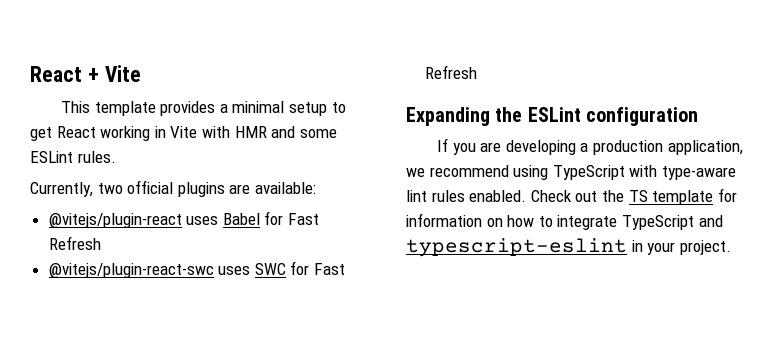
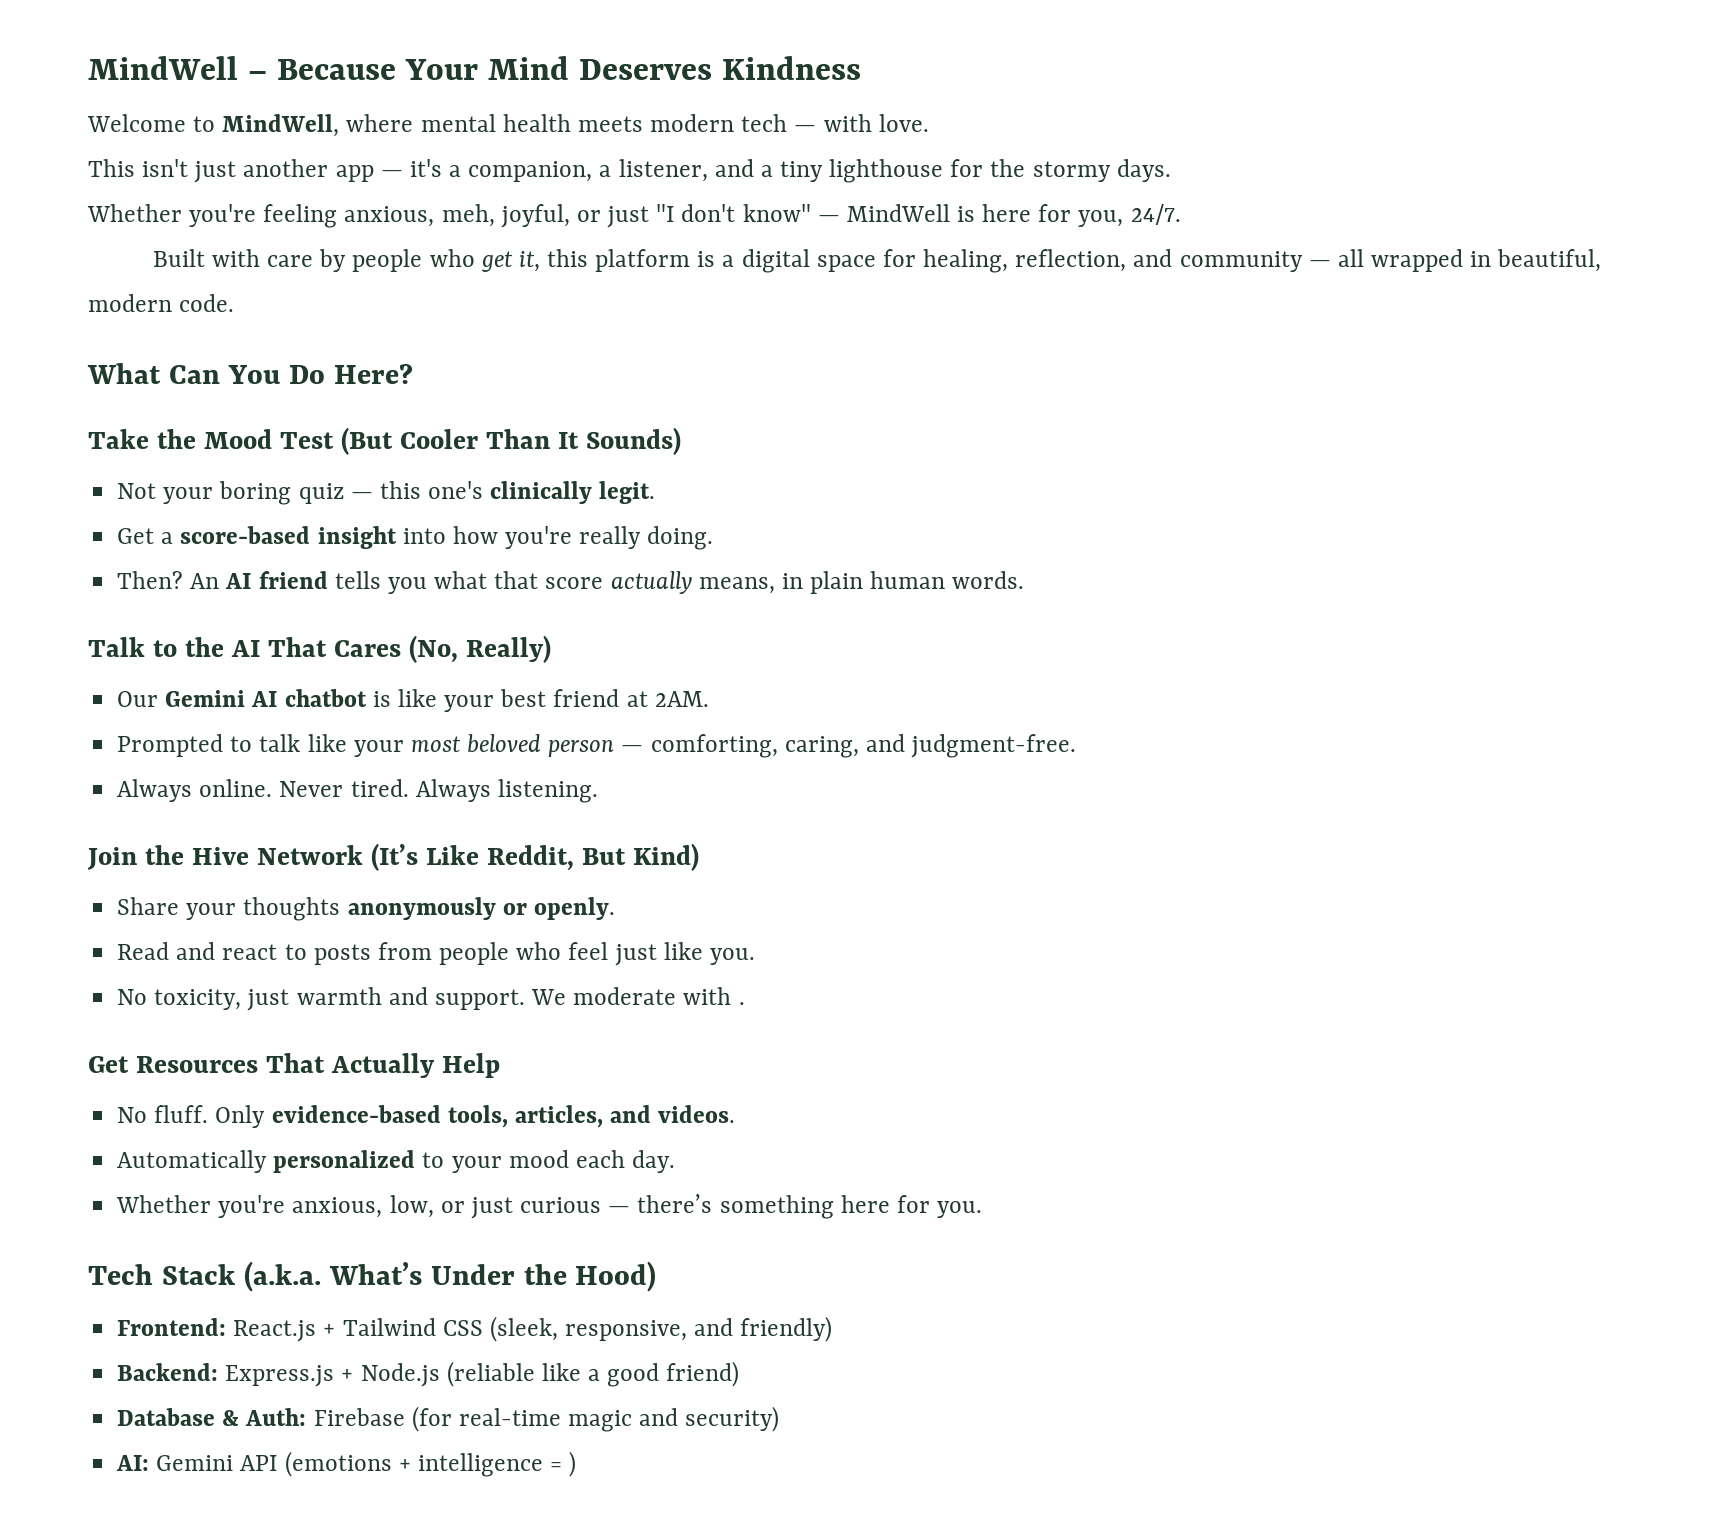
- React + Vite
- This template provides a minimal setup to get React working in Vite with HMR and some ESLint rules.
- Currently, two official plugins are available:
- @vitejs/plugin-react uses Babel for Fast Refresh
- @vitejs/plugin-react-swc uses SWC for Fast Refresh
- Expanding the ESLint configuration
- If you are developing a production application, we recommend using TypeScript with type-aware lint rules enabled. Check out the TS template for information on how to integrate TypeScript and typescript-eslint in your project.
+ MindWell – Because Your Mind Deserves Kindness
+ Welcome to MindWell, where mental health meets modern tech — with love.
+ This isn't just another app — it's a companion, a listener, and a tiny lighthouse for the stormy days.
+ Whether you're feeling anxious, meh, joyful, or just "I don't know" — MindWell is here for you, 24/7.
+ Built with care by people who get it, this platform is a digital space for healing, reflection, and community — all wrapped in beautiful, modern code.
+ What Can You Do Here?
+ Take the Mood Test (But Cooler Than It Sounds)
+ Not your boring quiz — this one's clinically legit.
+ Get a score-based insight into how you're really doing.
+ Then? An AI friend tells you what that score actually means, in plain human words.
+ Talk to the AI That Cares (No, Really)
+ Our Gemini AI chatbot is like your best friend at 2AM.
+ Prompted to talk like your most beloved person — comforting, caring, and judgment-free.
+ Always online. Never tired. Always listening.
+ Join the Hive Network (It’s Like Reddit, But Kind)
+ Share your thoughts anonymously or openly.
+ Read and react to posts from people who feel just like you.
+ No toxicity, just warmth and support. We moderate with .
+ Get Resources That Actually Help
+ No fluff. Only evidence-based tools, articles, and videos.
+ Automatically personalized to your mood each day.
+ Whether you're anxious, low, or just curious — there’s something here for you.
+ Tech Stack (a.k.a. What’s Under the Hood)
+ Frontend: React.js + Tailwind CSS (sleek, responsive, and friendly)
+ Backend: Express.js + Node.js (reliable like a good friend)
+ Database & Auth: Firebase (for real-time magic and security)
+ AI: Gemini API (emotions + intelligence = )

